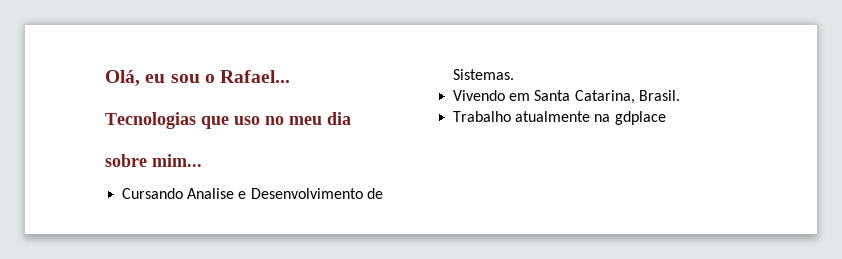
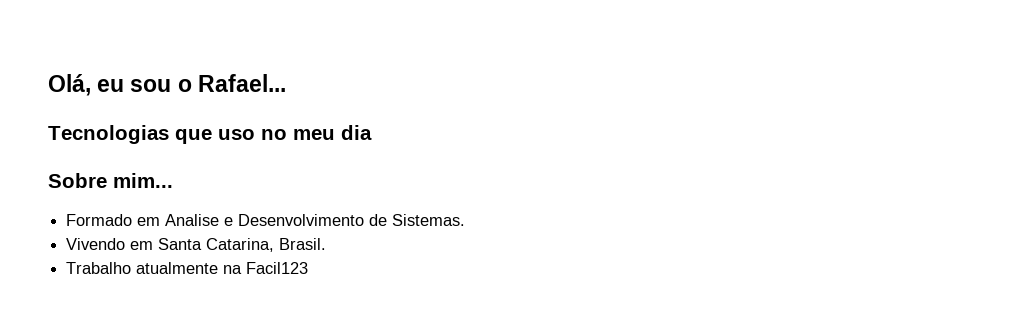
- sobre mim...
+ Sobre mim...
- Cursando Analise e Desenvolvimento de Sistemas.
+ Formado em Analise e Desenvolvimento de Sistemas.
- Trabalho atualmente na gdplace
+ Trabalho atualmente na Facil123

